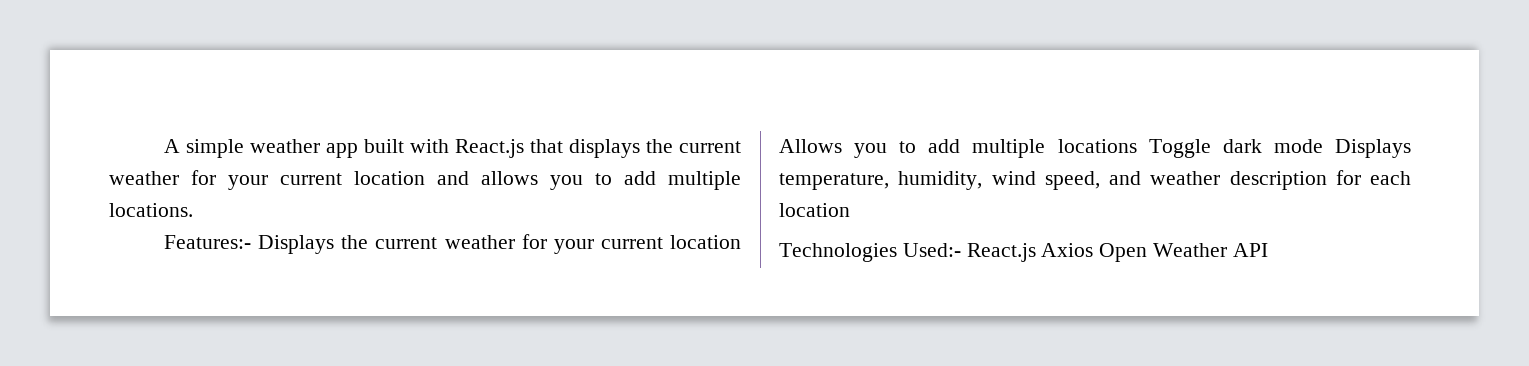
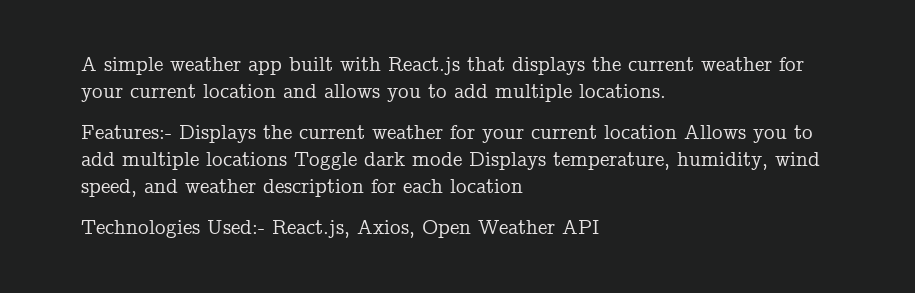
- Technologies Used:- React.js Axios Open Weather API
+ Technologies Used:- React.js, Axios, Open Weather API

